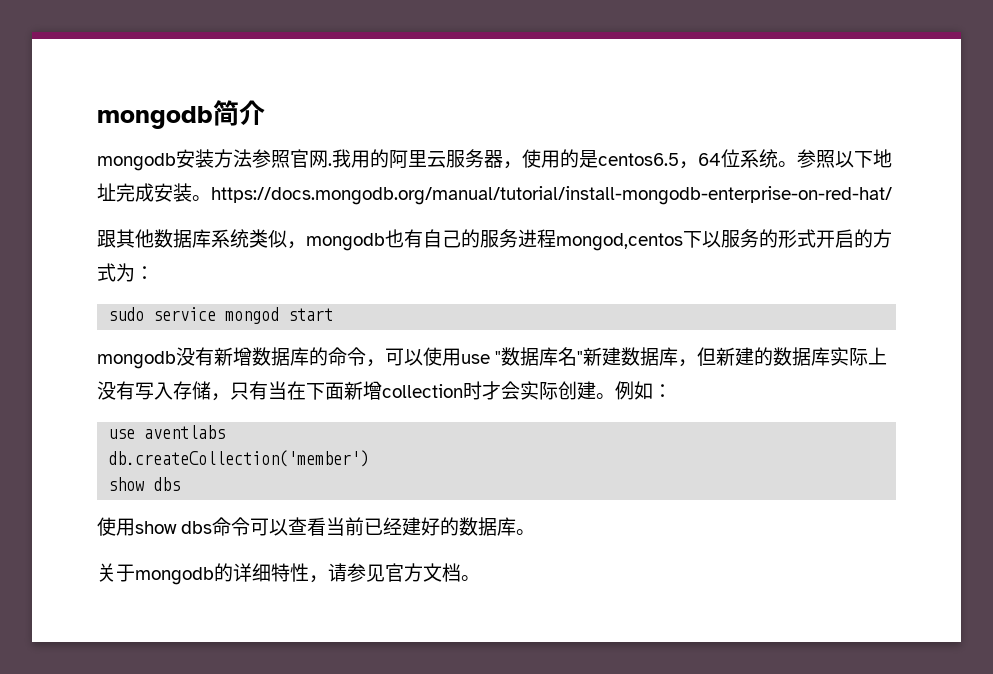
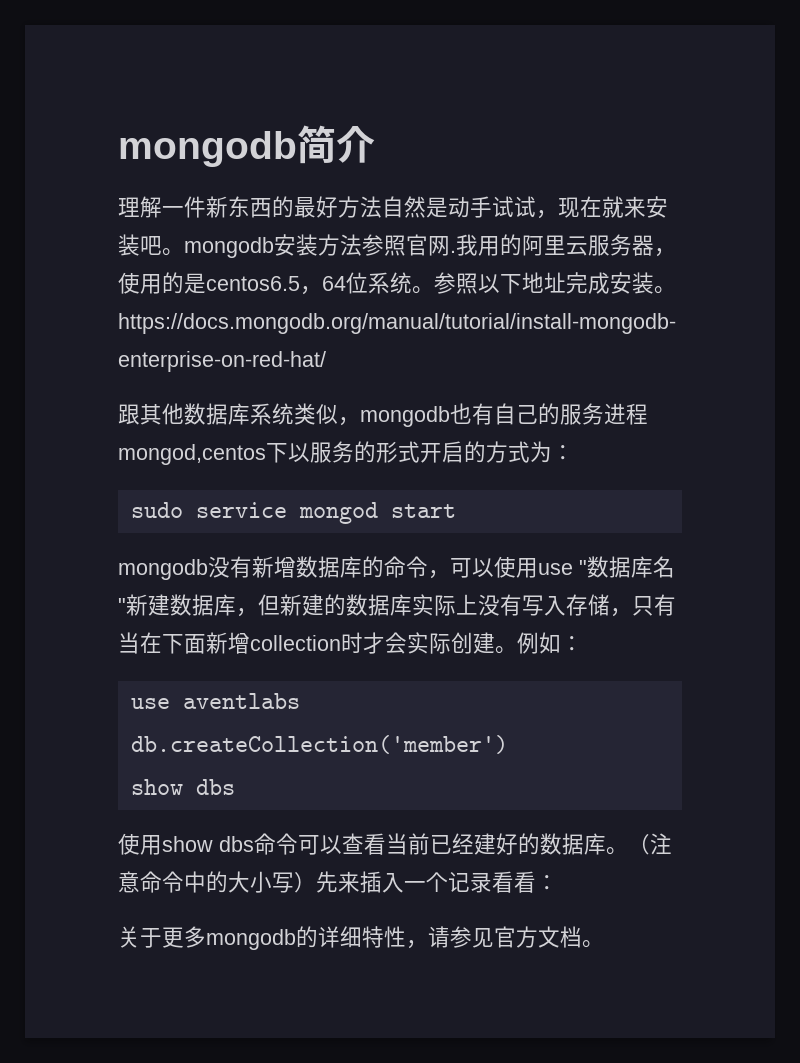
- mongodb安装方法参照官网.
+ 理解一件新东西的最好方法自然是动手试试，现在就来安装吧。mongodb安装方法参照官网.
+ （注意命令中的大小写）先来插入一个记录看看：
- 关于mongodb的详细特性，请参见官方文档。
+ 关于更多mongodb的详细特性，请参见官方文档。

